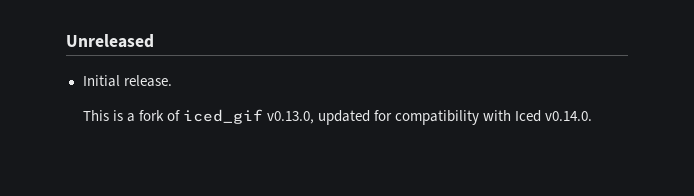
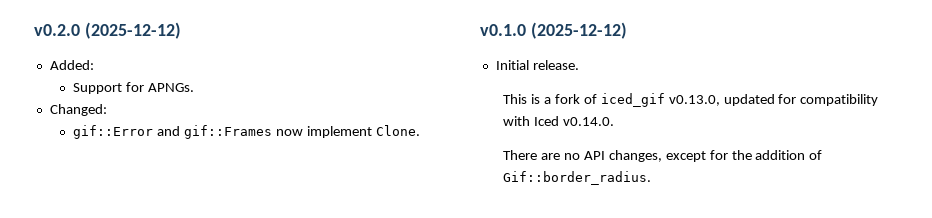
- Unreleased
+ v0.2.0 (2025-12-12)
+ Added:
+ Support for APNGs.
+ Changed:
+ gif::Error and gif::Frames now implement Clone.
+ v0.1.0 (2025-12-12)
+ There are no API changes, except for the addition of Gif::border_radius.

